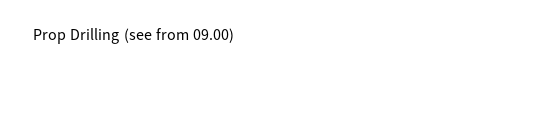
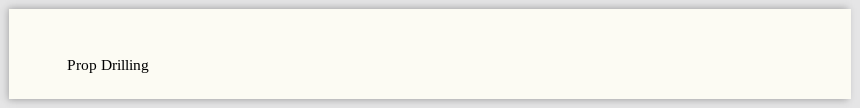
- Prop Drilling (see from 09.00)
+ Prop Drilling

